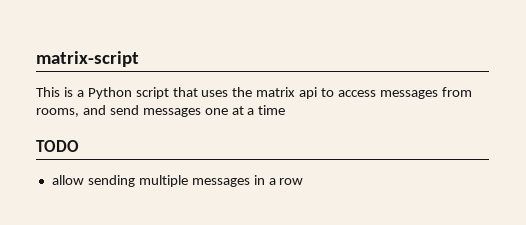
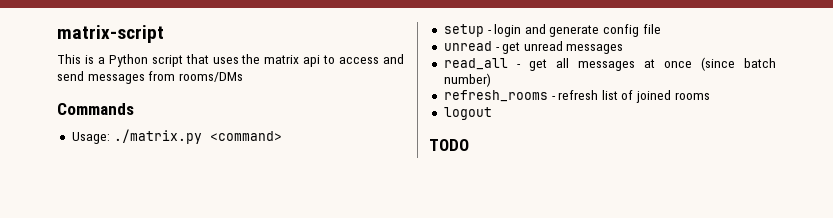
- This is a Python script that uses the matrix api to access messages from rooms, and send messages one at a time
+ This is a Python script that uses the matrix api to access and send messages from rooms/DMs
+ Commands
+ Usage: ./matrix.py <command>
+ setup - login and generate config file
+ unread - get unread messages
+ read_all - get all messages at once (since batch number)
+ refresh_rooms - refresh list of joined rooms
+ logout
  TODO
- allow sending multiple messages in a row

